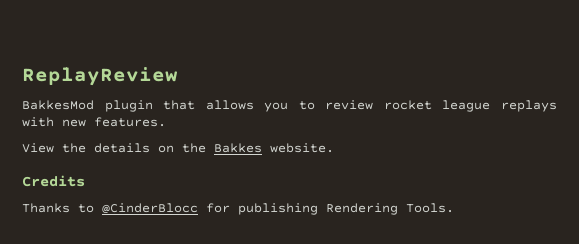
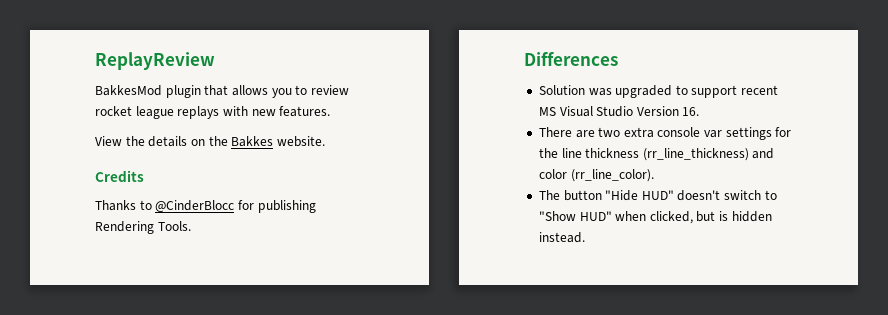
+ Differences
+ Solution was upgraded to support recent MS Visual Studio Version 16.
+ There are two extra console var settings for the line thickness (rr_line_thickness) and color (rr_line_color).
+ The button "Hide HUD" doesn't switch to "Show HUD" when clicked, but is hidden instead.

